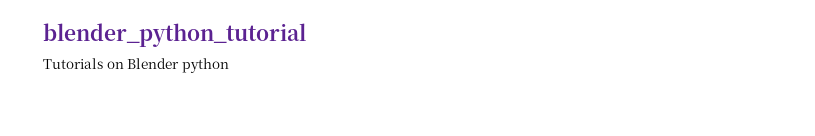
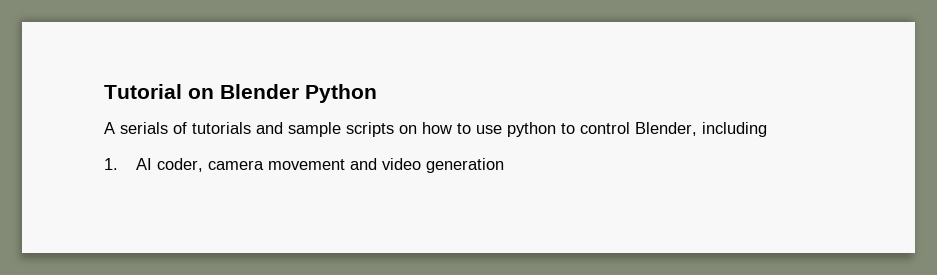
- blender_python_tutorial
- Tutorials on Blender python
+ Tutorial on Blender Python
+ A serials of tutorials and sample scripts on how to use python to control Blender, including
+ 1. AI coder, camera movement and video generation

